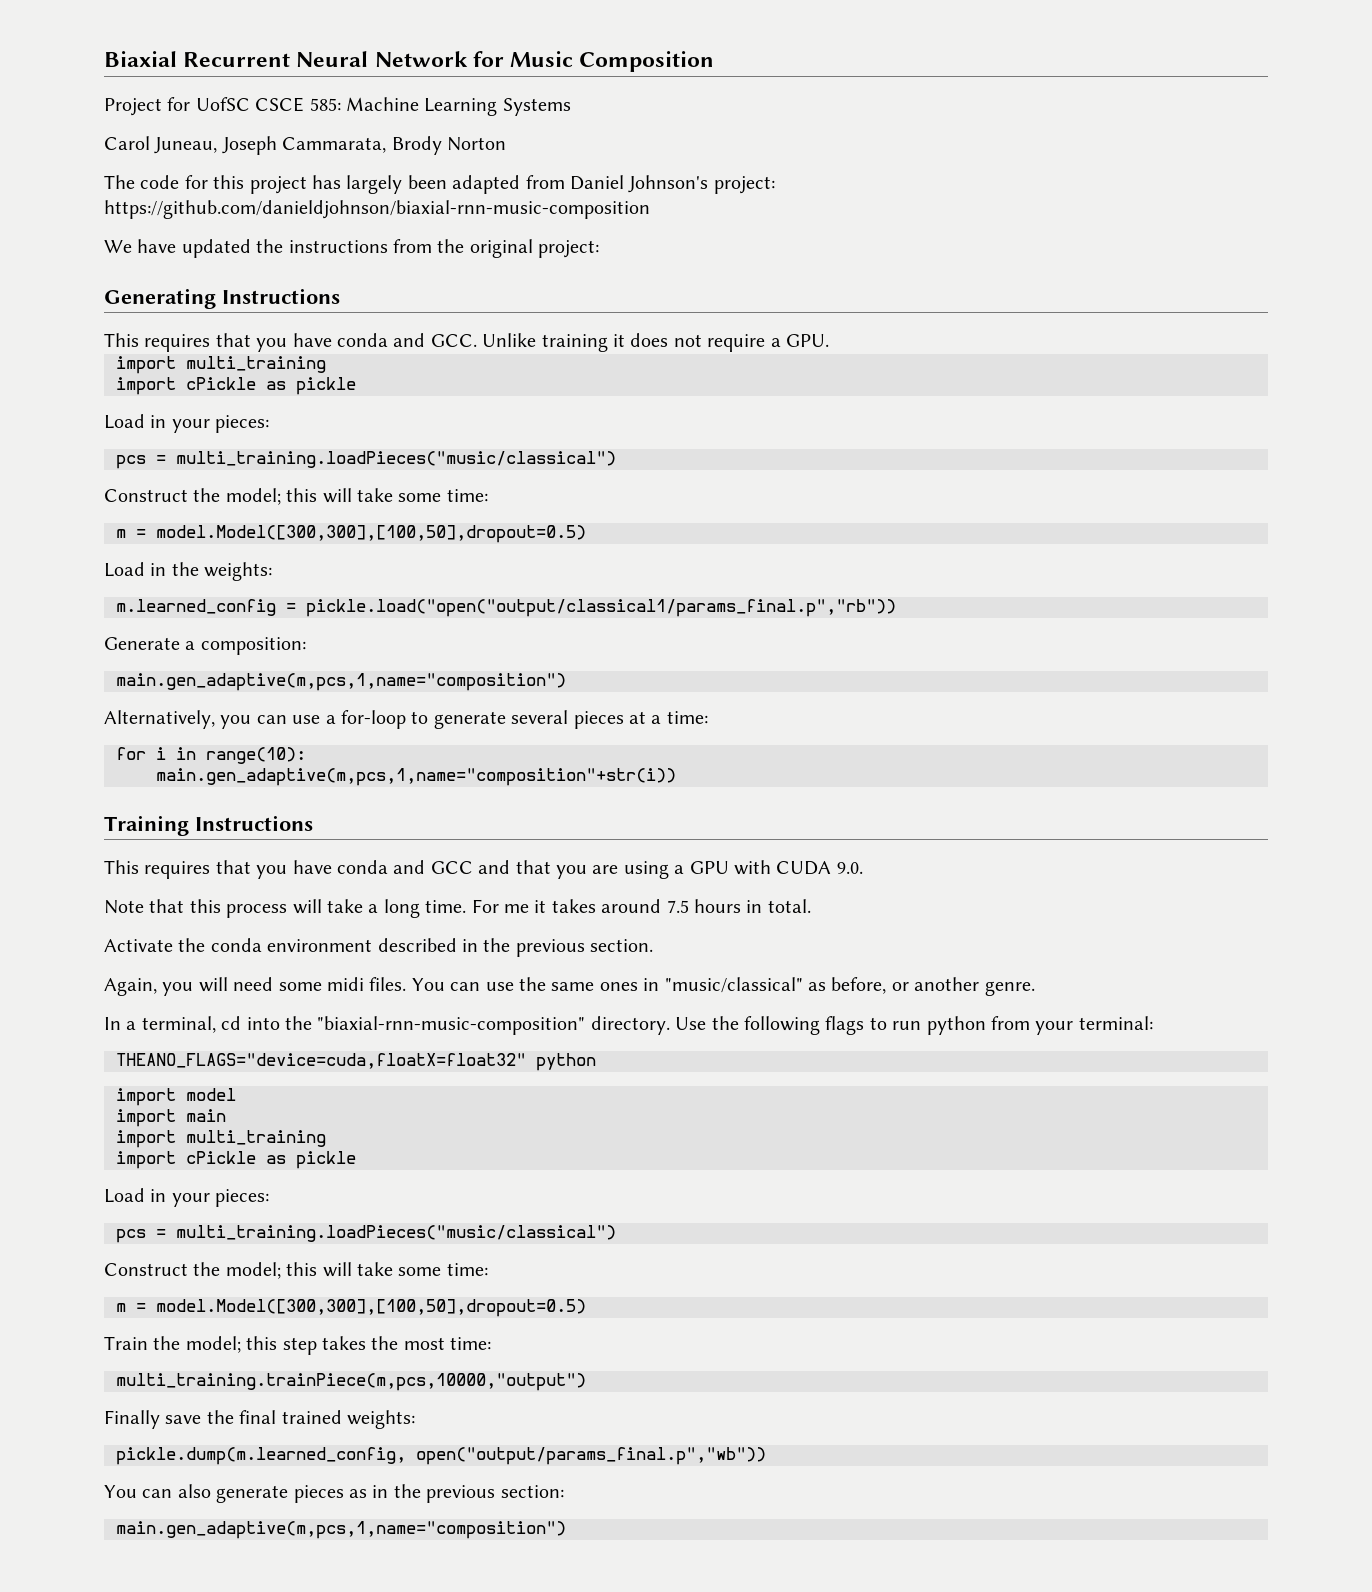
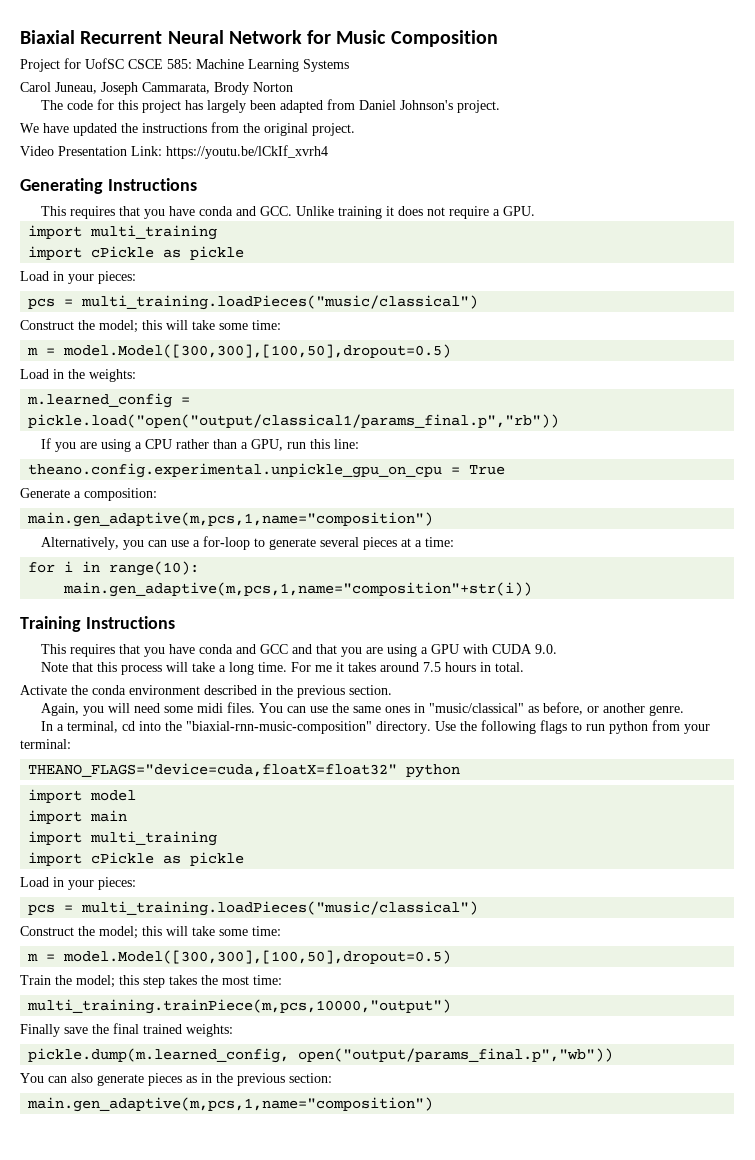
- The code for this project has largely been adapted from Daniel Johnson's project: https://github.com/danieldjohnson/biaxial-rnn-music-composition
+ The code for this project has largely been adapted from Daniel Johnson's project.
- We have updated the instructions from the original project:
+ We have updated the instructions from the original project.
+ Video Presentation Link: https://youtu.be/lCkIf_xvrh4
+ If you are using a CPU rather than a GPU, run this line:
+ theano.config.experimental.unpickle_gpu_on_cpu = True

